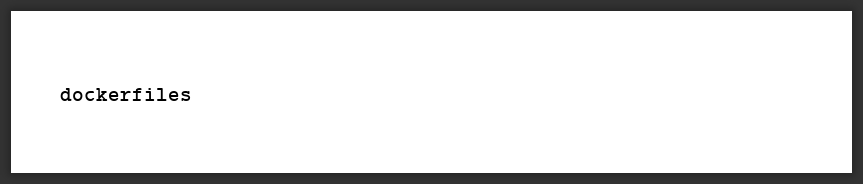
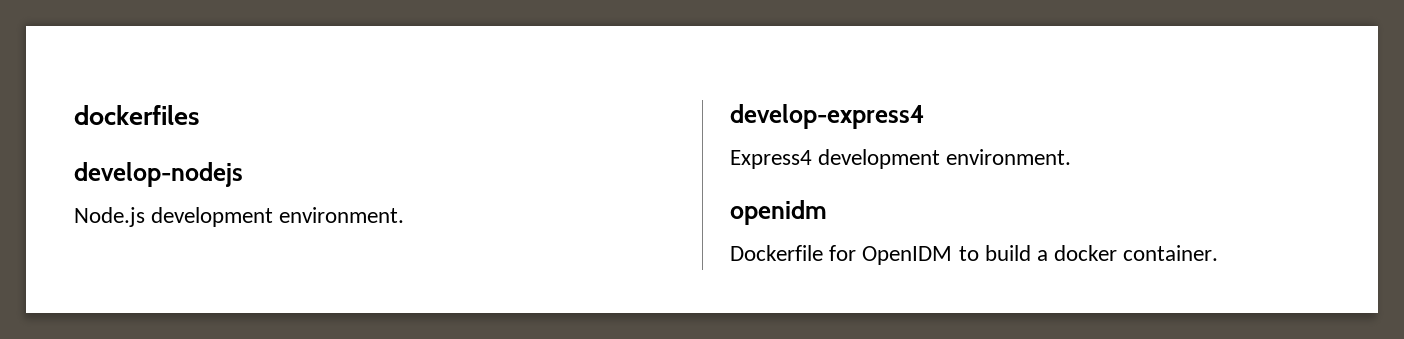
+ develop-nodejs
+ Node.js development environment.
+ develop-express4
+ Express4 development environment.
+ openidm
+ Dockerfile for OpenIDM to build a docker container.

